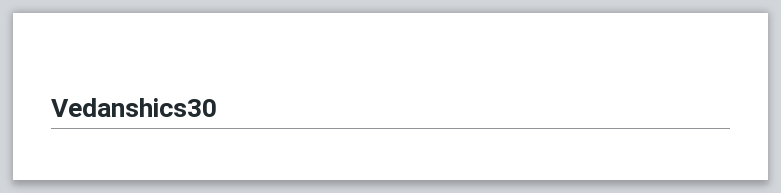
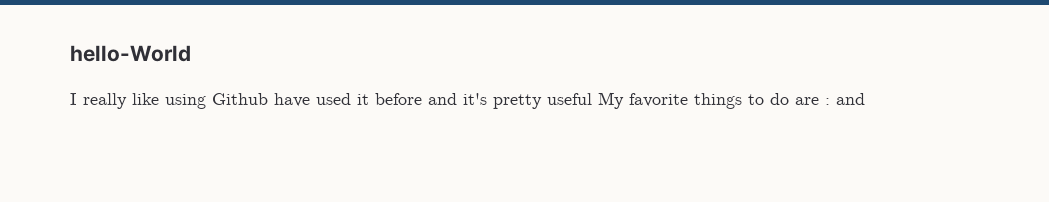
- Vedanshics30
+ hello-World
+ I really like using Github have used it before and it's pretty useful My favorite things to do are : and

